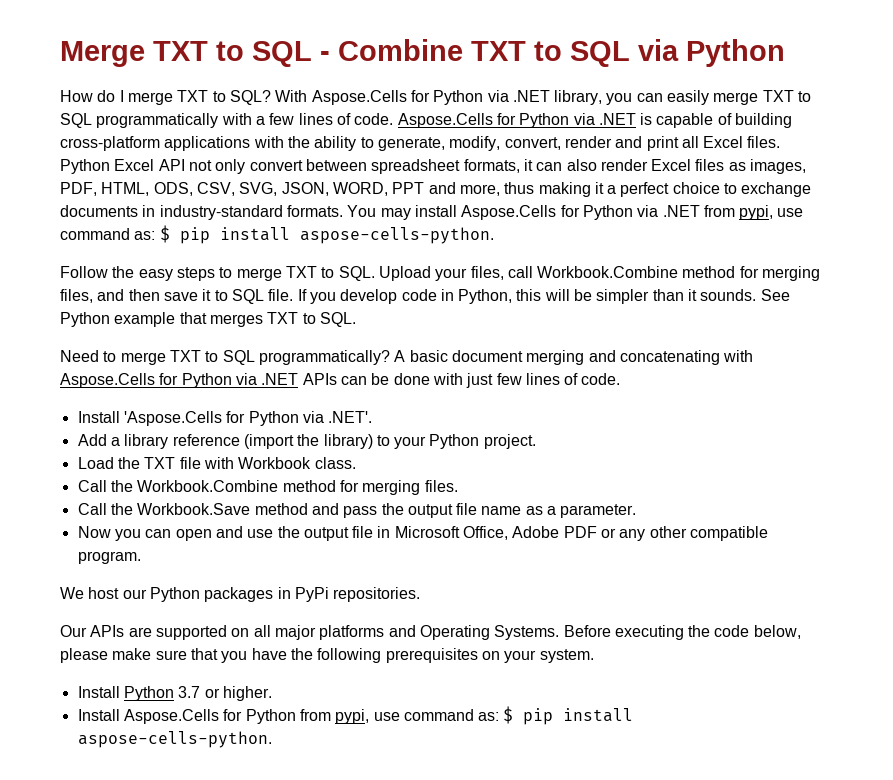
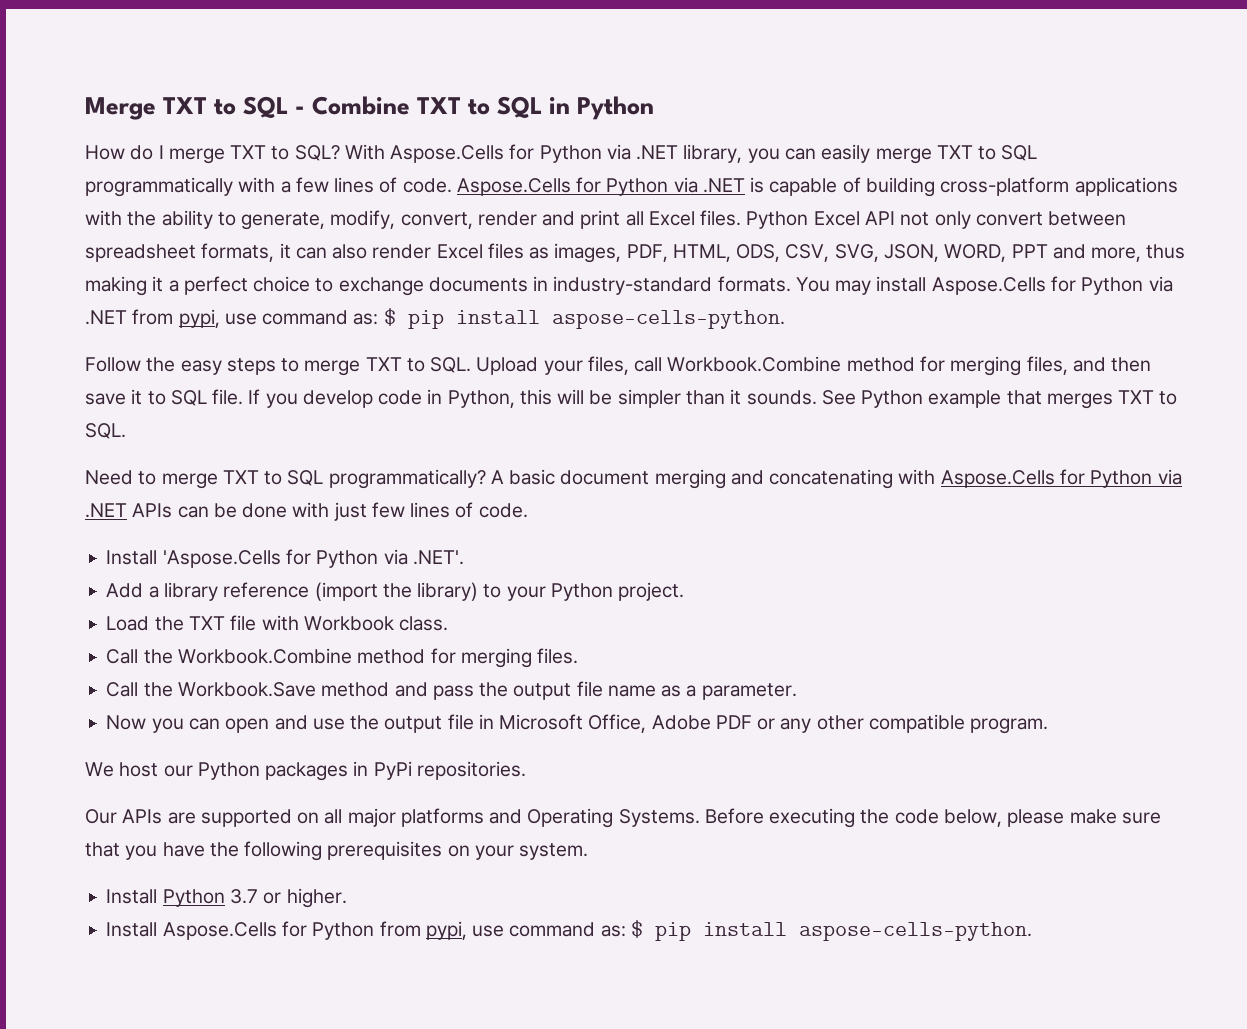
- Merge TXT to SQL - Combine TXT to SQL via Python
+ Merge TXT to SQL - Combine TXT to SQL in Python

